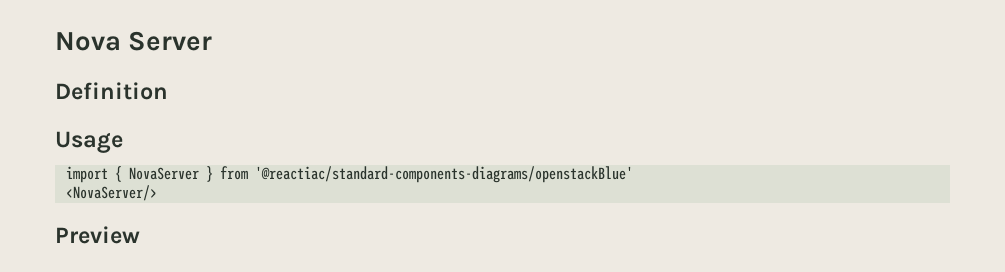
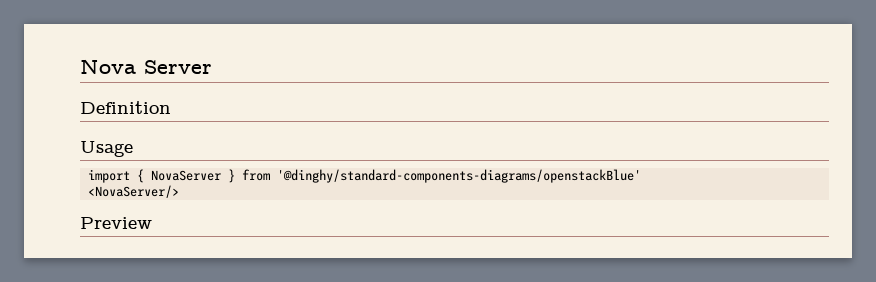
- import { NovaServer } from '@reactiac/standard-components-diagrams/openstackBlue'
+ import { NovaServer } from '@dinghy/standard-components-diagrams/openstackBlue'

